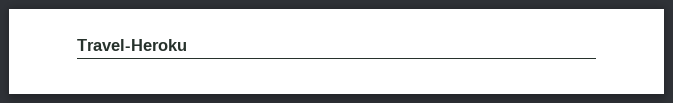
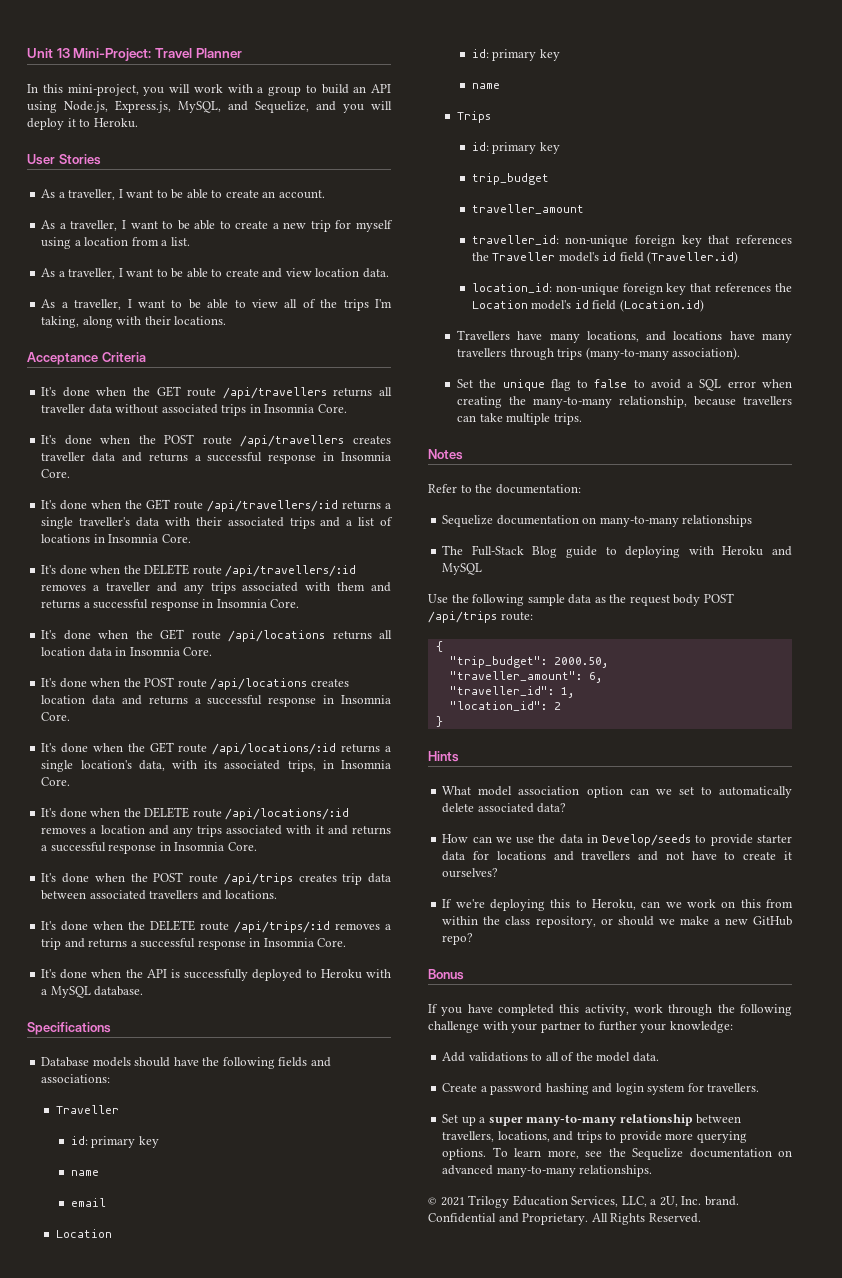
- Travel-Heroku
+ Unit 13 Mini-Project: Travel Planner
+ In this mini-project, you will work with a group to build an API using Node.js, Express.js, MySQL, and Sequelize, and you will deploy it to Heroku.
+ User Stories
+ As a traveller, I want to be able to create an account.
+ As a traveller, I want to be able to create a new trip for myself using a location from a list.
+ As a traveller, I want to be able to create and view location data.
+ As a traveller, I want to be able to view all of the trips I'm taking, along with their locations.
+ Acceptance Criteria
+ It's done when the GET route /api/travellers returns all traveller data without associated trips in Insomnia Core.
+ It's done when the POST route /api/travellers creates traveller data and returns a successful response in Insomnia Core.
+ It's done when the GET route /api/travellers/:id returns a single traveller's data with their associated trips and a list of locations in Insomnia Core.
+ It's done when the DELETE route /api/travellers/:id removes a traveller and any trips associated with them and returns a successful response in Insomnia Core.
+ It's done when the GET route /api/locations returns all location data in Insomnia Core.
+ It's done when the POST route /api/locations creates location data and returns a successful response in Insomnia Core.
+ It's done when the GET route /api/locations/:id returns a single location's data, with its associated trips, in Insomnia Core.
+ It's done when the DELETE route /api/locations/:id removes a location and any trips associated with it and returns a successful response in Insomnia Core.
+ It's done when the POST route /api/trips creates trip data between associated travellers and locations.
+ It's done when the DELETE route /api/trips/:id removes a trip and returns a successful response in Insomnia Core.
+ It's done when the API is successfully deployed to Heroku with a MySQL database.
+ Specifications
+ Database models should have the following fields and associations:
+ Traveller
+ id: primary key
+ name
+ email
+ Location
+ id: primary key
+ name
+ Trips
+ id: primary key
+ trip_budget
+ traveller_amount
+ traveller_id: non-unique foreign key that references the Traveller model's id field (Traveller.id)
+ location_id: non-unique foreign key that references the Location model's id field (Location.id)
+ Travellers have many locations, and locations have many travellers through trips (many-to-many association).
+ Set the unique flag to false to avoid a SQL error when creating the many-to-many relationship, because travellers can take multiple trips.
+ Notes
+ Refer to the documentation:
+ Sequelize documentation on many-to-many relationships
+ The Full-Stack Blog guide to deploying with Heroku and MySQL
+ Use the following sample data as the request body POST /api/trips route:
+ {
+ "trip_budget": 2000.50,
+ "traveller_amount": 6,
+ "traveller_id": 1,
+ "location_id": 2
+ }
+ Hints
+ What model association option can we set to automatically delete associated data?
+ How can we use the data in Develop/seeds to provide starter data for locations and travellers and not have to create it ourselves?
+ If we're deploying this to Heroku, can we work on this from within the class repository, or should we make a new GitHub repo?
+ Bonus
+ If you have completed this activity, work through the following challenge with your partner to further your knowledge:
+ Add validations to all of the model data.
+ Create a password hashing and login system for travellers.
+ Set up a super many-to-many relationship between travellers, locations, and trips to provide more querying options. To learn more, see the Sequelize documentation on advanced many-to-many relationships.
+ © 2021 Trilogy Education Services, LLC, a 2U, Inc. brand. Confidential and Proprietary. All Rights Reserved.

